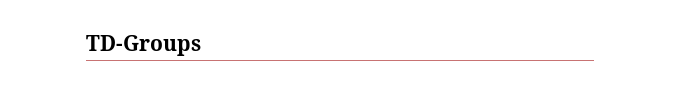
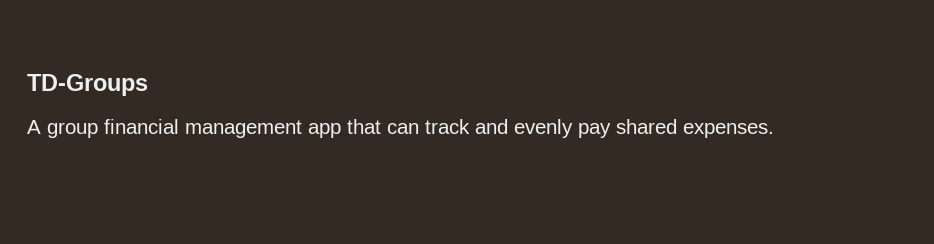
+ A group financial management app that can track and evenly pay shared expenses.

